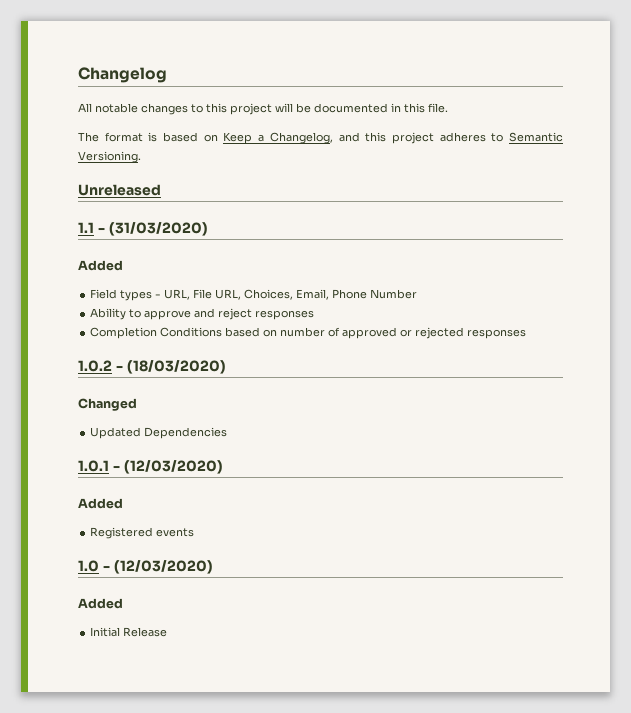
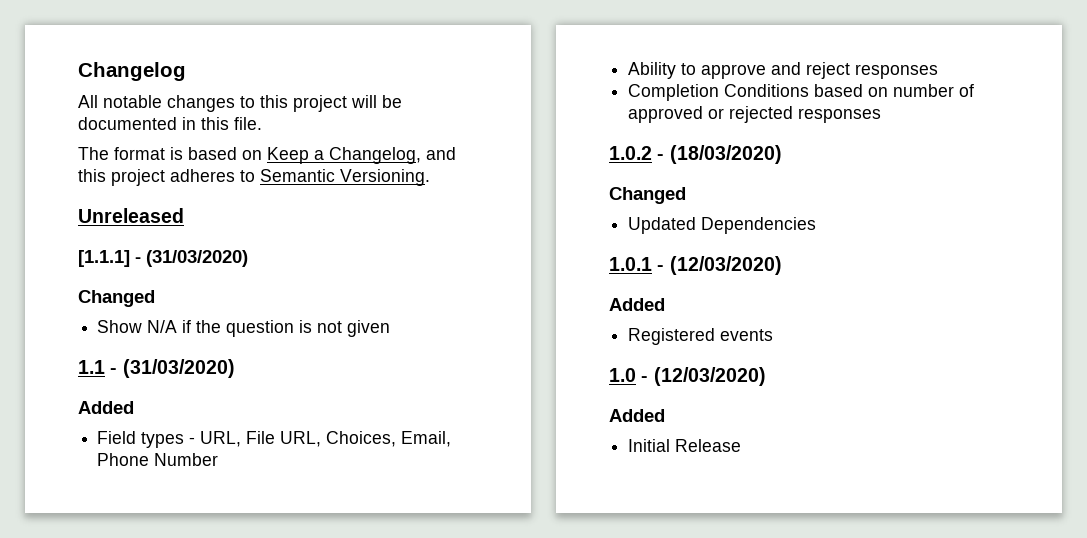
+ [1.1.1] - (31/03/2020)
+ Changed
+ Show N/A if the question is not given

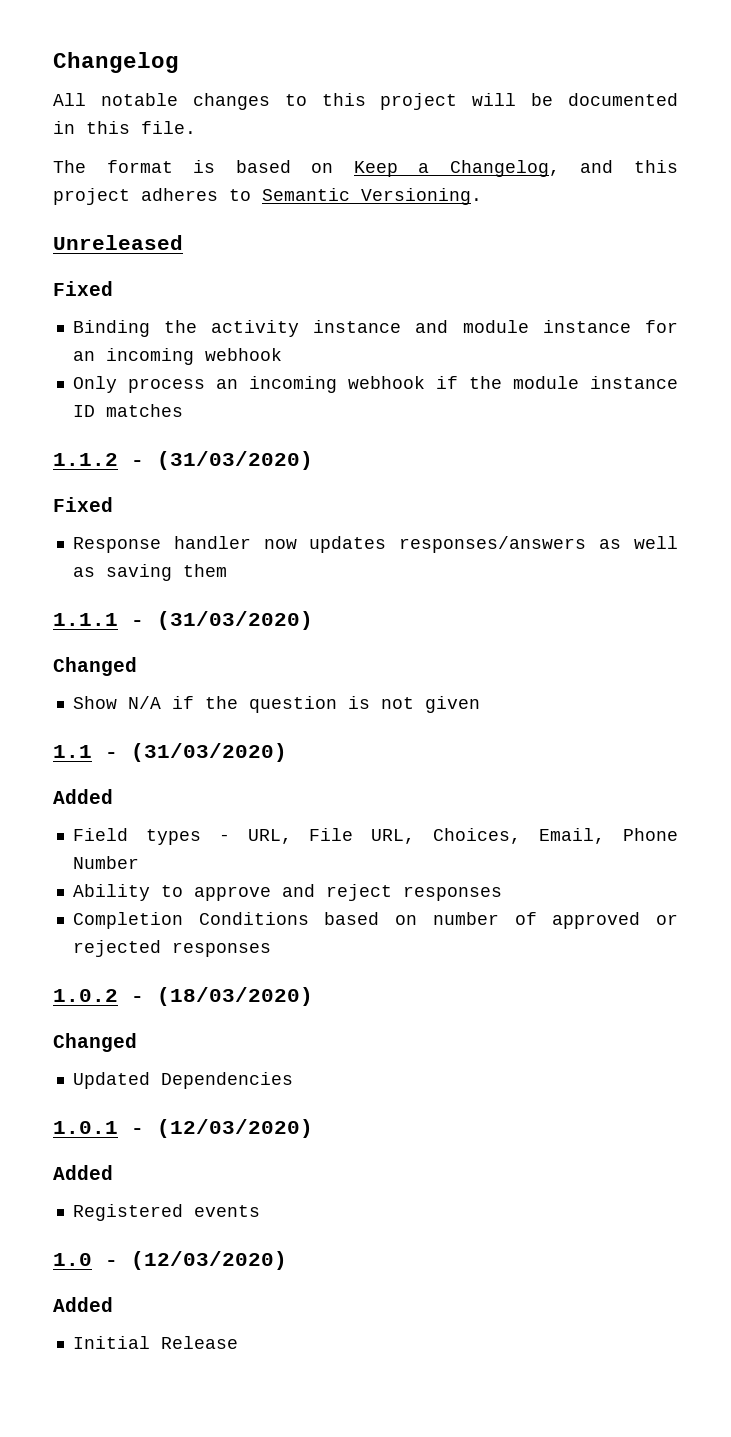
  Unreleased
- [1.1.1] - (31/03/2020)
+ Fixed
+ Binding the activity instance and module instance for an incoming webhook
+ Only process an incoming webhook if the module instance ID matches
+ 1.1.2 - (31/03/2020)
+ Fixed
+ Response handler now updates responses/answers as well as saving them
+ 1.1.1 - (31/03/2020)

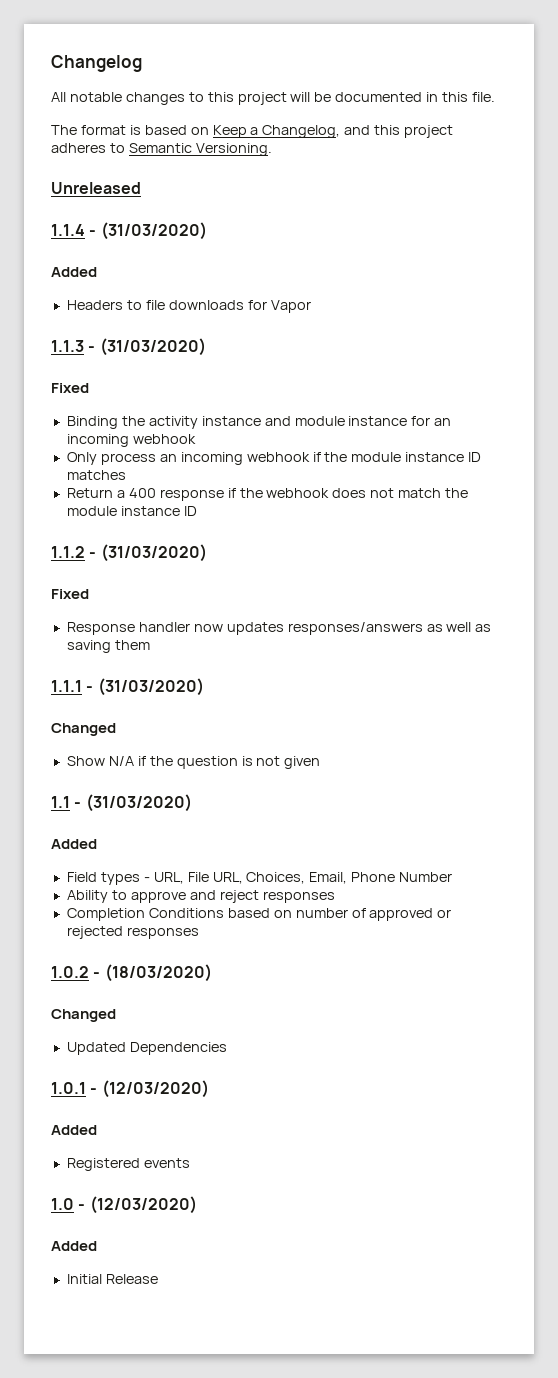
+ 1.1.4 - (31/03/2020)
+ Added
+ Headers to file downloads for Vapor
+ 1.1.3 - (31/03/2020)
+ Return a 400 response if the webhook does not match the module instance ID

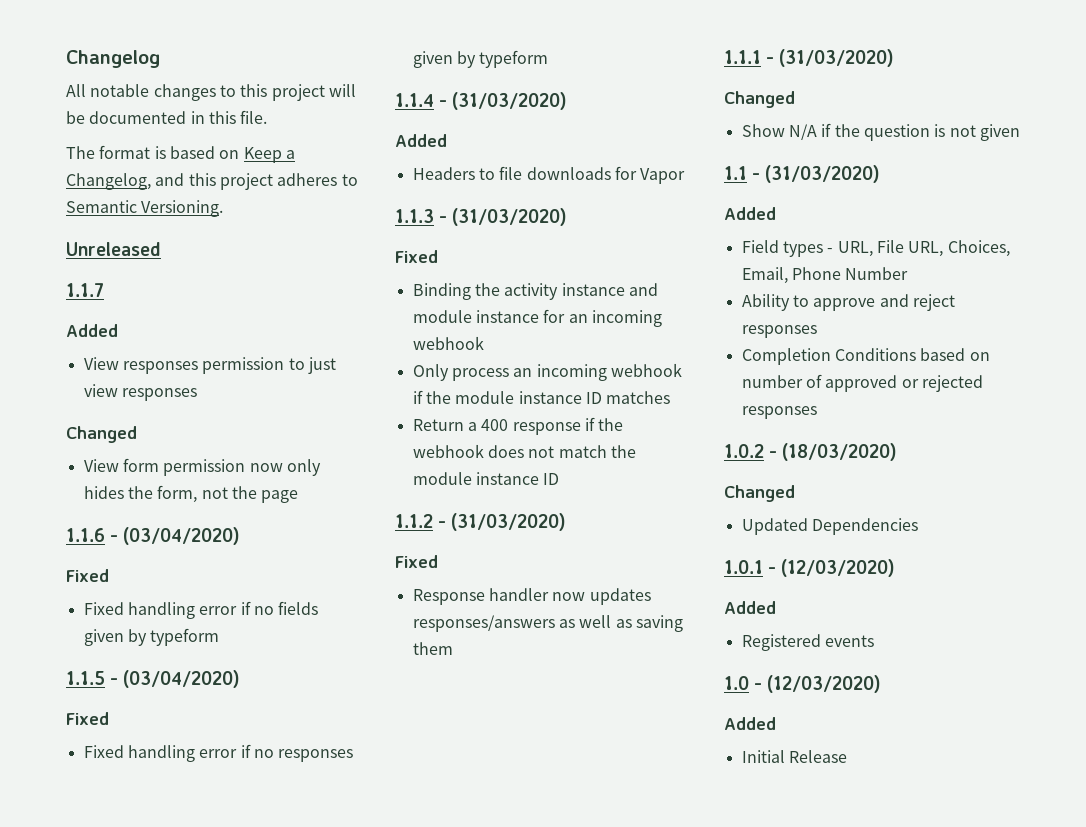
+ 1.1.7
+ Added
+ View responses permission to just view responses
+ Changed
+ View form permission now only hides the form, not the page
+ 1.1.6 - (03/04/2020)
+ Fixed
+ Fixed handling error if no fields given by typeform
+ 1.1.5 - (03/04/2020)
+ Fixed
+ Fixed handling error if no responses given by typeform

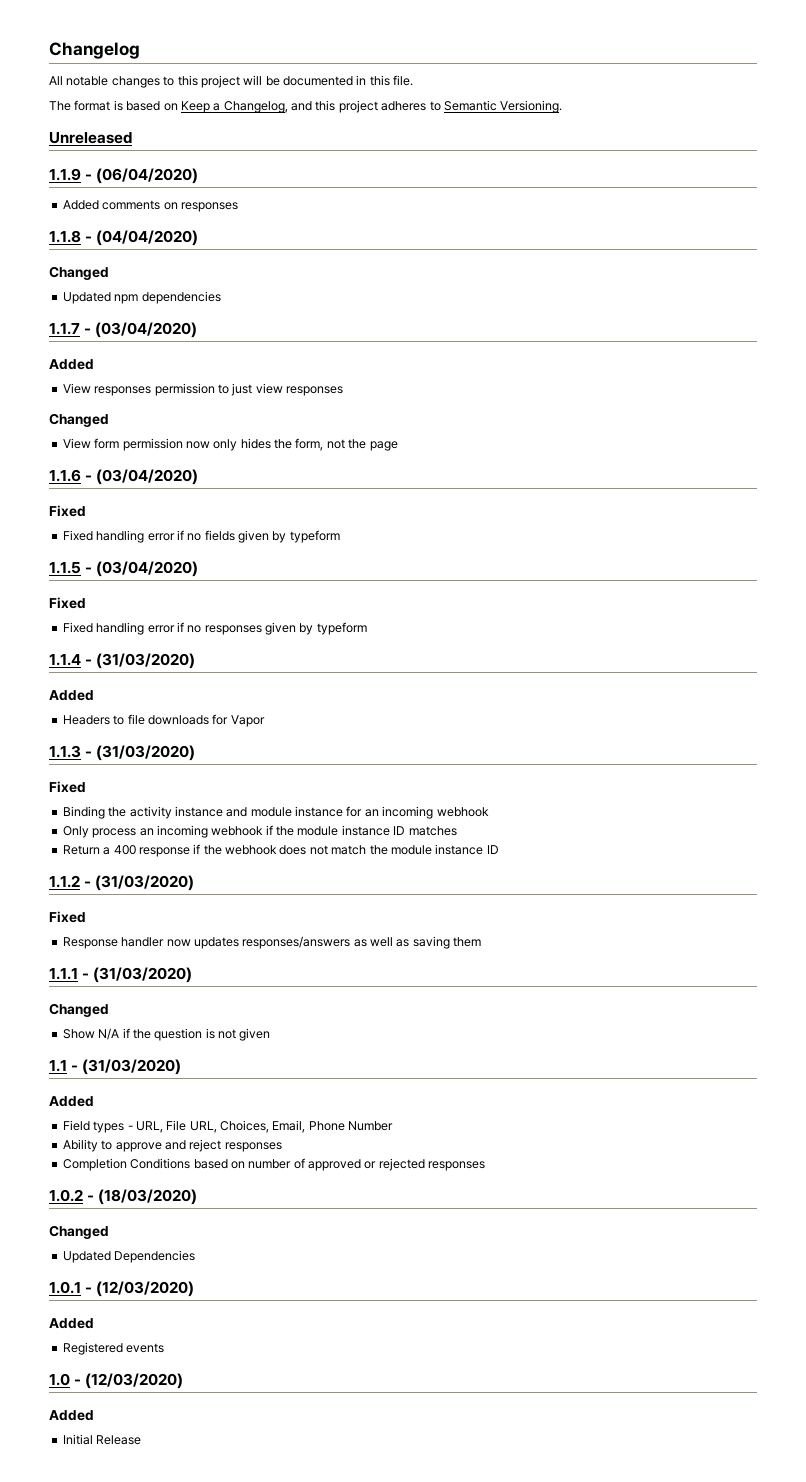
+ 1.1.9 - (06/04/2020)
+ Added comments on responses
+ 1.1.8 - (04/04/2020)
+ Changed
+ Updated npm dependencies
- 1.1.7
+ 1.1.7 - (03/04/2020)

